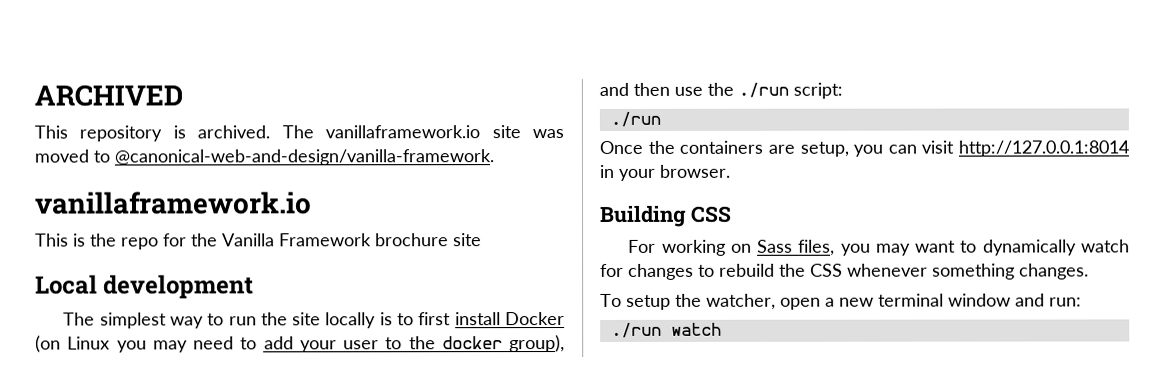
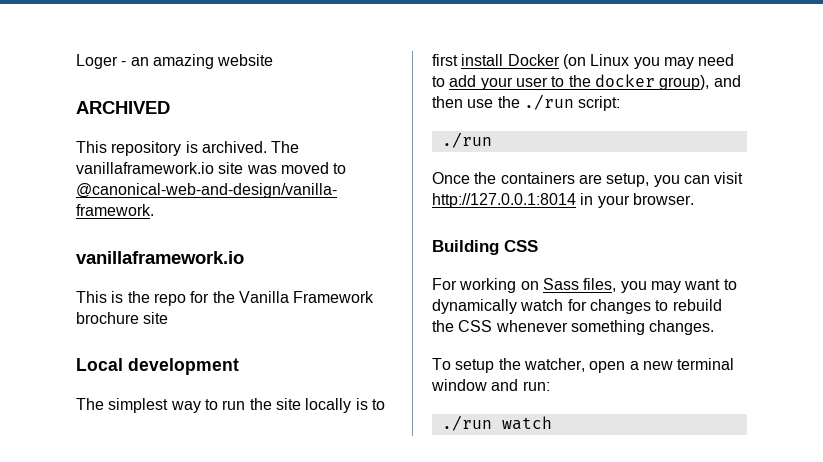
+ Loger - an amazing website

